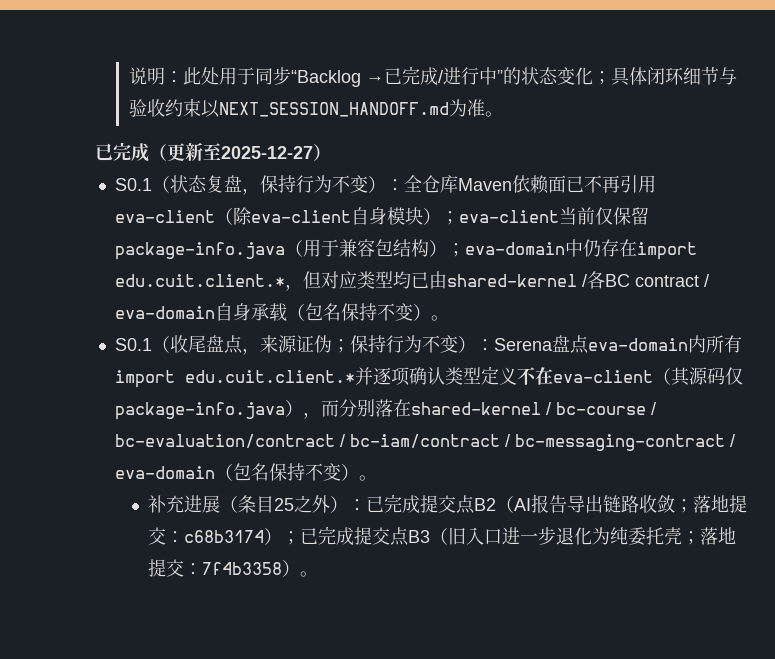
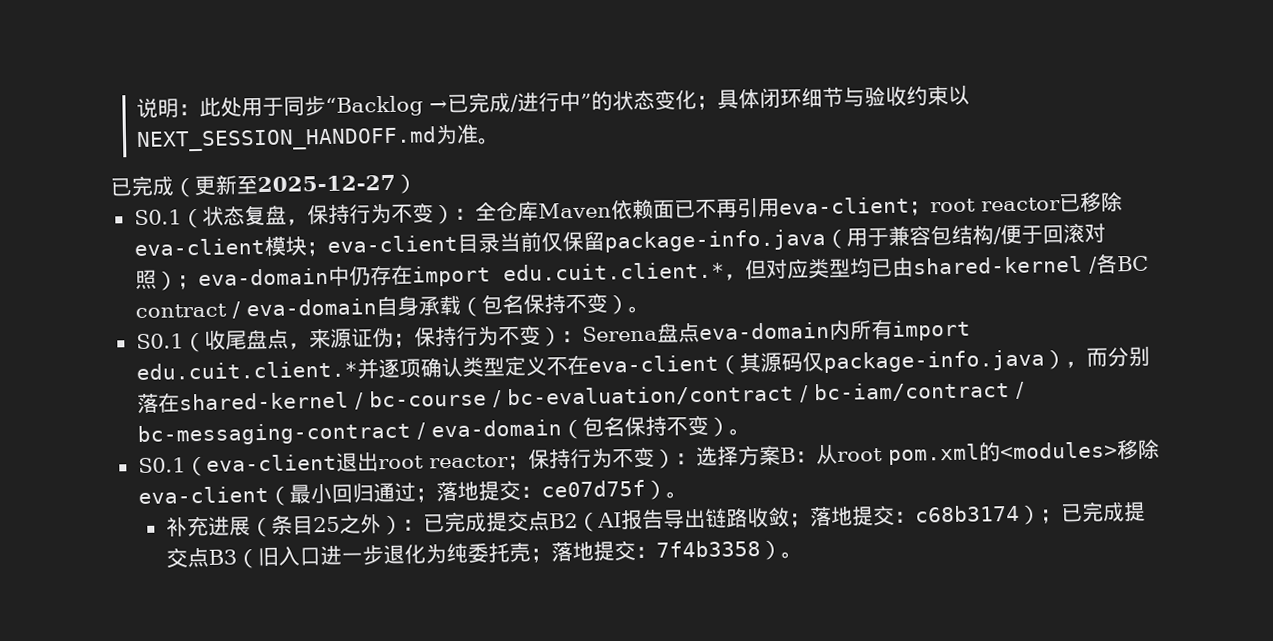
- S0.1（状态复盘，保持行为不变）：全仓库Maven依赖面已不再引用eva-client（除eva-client自身模块）；eva-client当前仅保留package-info.java（用于兼容包结构）；eva-domain中仍存在import edu.cuit.client.*，但对应类型均已由shared-kernel /各BC contract / eva-domain自身承载（包名保持不变）。
+ S0.1（状态复盘，保持行为不变）：全仓库Maven依赖面已不再引用eva-client；root reactor已移除eva-client模块；eva-client目录当前仅保留package-info.java（用于兼容包结构/便于回滚对照）；eva-domain中仍存在import edu.cuit.client.*，但对应类型均已由shared-kernel /各BC contract / eva-domain自身承载（包名保持不变）。
+ S0.1（eva-client退出root reactor；保持行为不变）：选择方案B：从root pom.xml的<modules>移除eva-client（最小回归通过；落地提交：ce07d75f）。

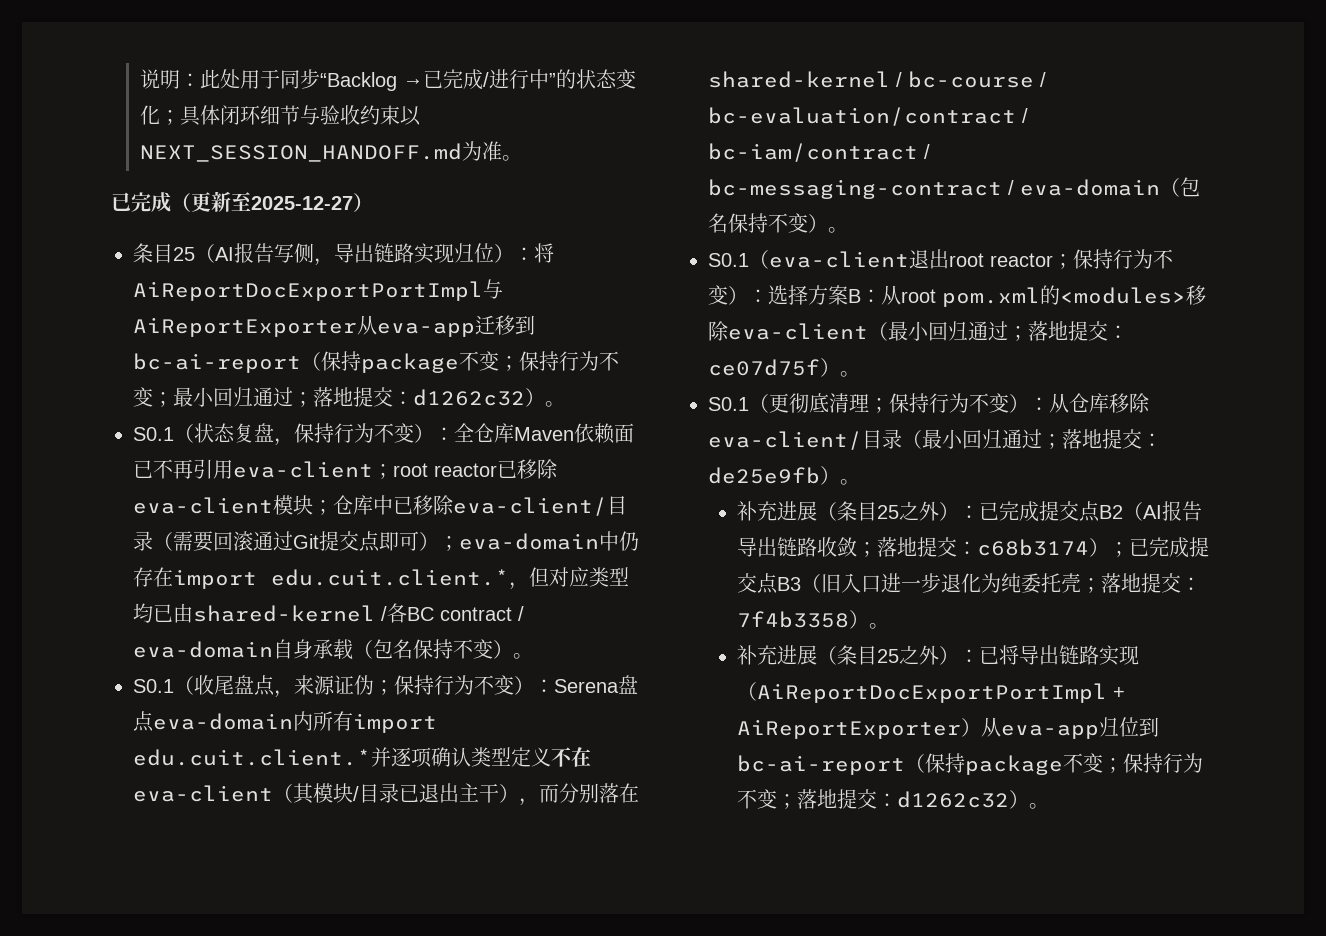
+ 条目25（AI报告写侧，导出链路实现归位）：将AiReportDocExportPortImpl与AiReportExporter从eva-app迁移到bc-ai-report（保持package不变；保持行为不变；最小回归通过；落地提交：d1262c32）。
- S0.1（状态复盘，保持行为不变）：全仓库Maven依赖面已不再引用eva-client；root reactor已移除eva-client模块；eva-client目录当前仅保留package-info.java（用于兼容包结构/便于回滚对照）；eva-domain中仍存在import edu.cuit.client.*，但对应类型均已由shared-kernel /各BC contract / eva-domain自身承载（包名保持不变）。
+ S0.1（状态复盘，保持行为不变）：全仓库Maven依赖面已不再引用eva-client；root reactor已移除eva-client模块；仓库中已移除eva-client/目录（需要回滚通过Git提交点即可）；eva-domain中仍存在import edu.cuit.client.*，但对应类型均已由shared-kernel /各BC contract / eva-domain自身承载（包名保持不变）。
- S0.1（收尾盘点，来源证伪；保持行为不变）：Serena盘点eva-domain内所有import edu.cuit.client.*并逐项确认类型定义不在eva-client（其源码仅package-info.java），而分别落在shared-kernel / bc-course / bc-evaluation/contract / bc-iam/contract / bc-messaging-contract / eva-domain（包名保持不变）。
+ S0.1（收尾盘点，来源证伪；保持行为不变）：Serena盘点eva-domain内所有import edu.cuit.client.*并逐项确认类型定义不在eva-client（其模块/目录已退出主干），而分别落在shared-kernel / bc-course / bc-evaluation/contract / bc-iam/contract / bc-messaging-contract / eva-domain（包名保持不变）。
+ S0.1（更彻底清理；保持行为不变）：从仓库移除eva-client/目录（最小回归通过；落地提交：de25e9fb）。
+ 补充进展（条目25之外）：已将导出链路实现（AiReportDocExportPortImpl + AiReportExporter）从eva-app归位到bc-ai-report（保持package不变；保持行为不变；落地提交：d1262c32）。

